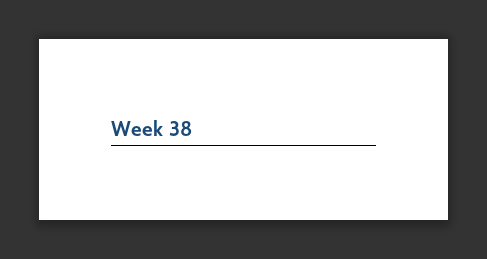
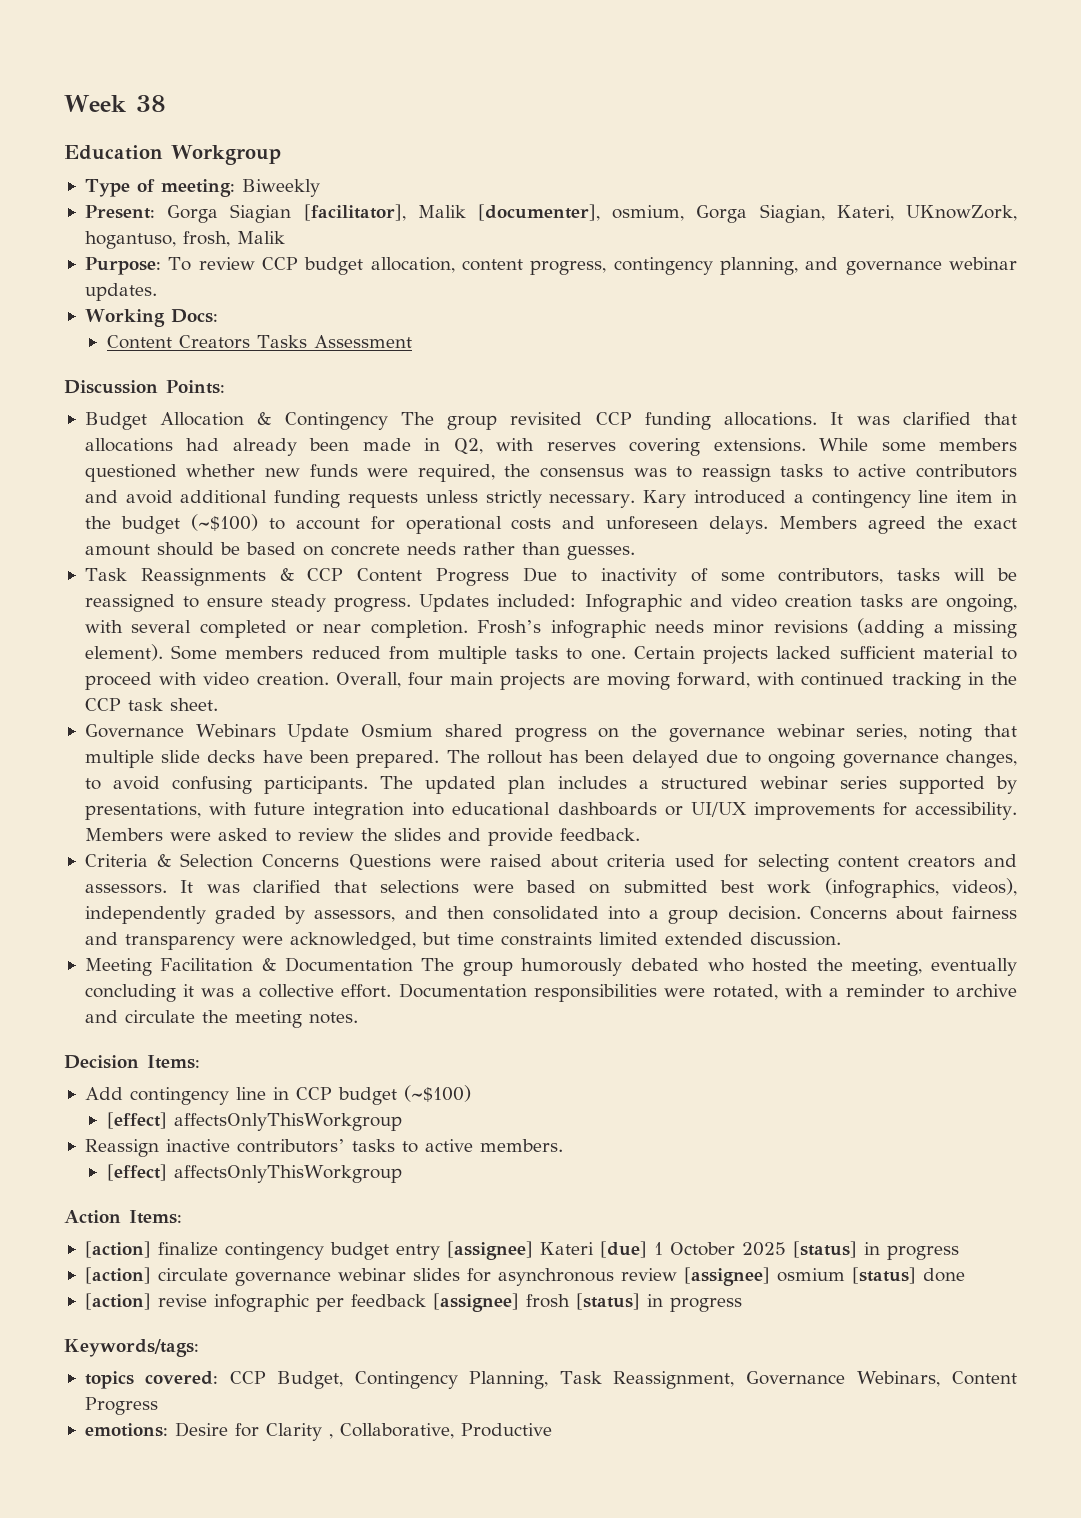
+ Education Workgroup
+ Type of meeting: Biweekly
+ Present: Gorga Siagian [facilitator], Malik [documenter], osmium, Gorga Siagian, Kateri, UKnowZork, hogantuso, frosh, Malik
+ Purpose: To review CCP budget allocation, content progress, contingency planning, and governance webinar updates.
+ Working Docs:
+ Content Creators Tasks Assessment
+ Discussion Points:
+ Budget Allocation & Contingency The group revisited CCP funding allocations. It was clarified that allocations had already been made in Q2, with reserves covering extensions. While some members questioned whether new funds were required, the consensus was to reassign tasks to active contributors and avoid additional funding requests unless strictly necessary. Kary introduced a contingency line item in the budget (~$100) to account for operational costs and unforeseen delays. Members agreed the exact amount should be based on concrete needs rather than guesses.
+ Task Reassignments & CCP Content Progress Due to inactivity of some contributors, tasks will be reassigned to ensure steady progress. Updates included: Infographic and video creation tasks are ongoing, with several completed or near completion. Frosh’s infographic needs minor revisions (adding a missing element). Some members reduced from multiple tasks to one. Certain projects lacked sufficient material to proceed with video creation. Overall, four main projects are moving forward, with continued tracking in the CCP task sheet.
+ Governance Webinars Update Osmium shared progress on the governance webinar series, noting that multiple slide decks have been prepared. The rollout has been delayed due to ongoing governance changes, to avoid confusing participants. The updated plan includes a structured webinar series supported by presentations, with future integration into educational dashboards or UI/UX improvements for accessibility. Members were asked to review the slides and provide feedback.
+ Criteria & Selection Concerns Questions were raised about criteria used for selecting content creators and assessors. It was clarified that selections were based on submitted best work (infographics, videos), independently graded by assessors, and then consolidated into a group decision. Concerns about fairness and transparency were acknowledged, but time constraints limited extended discussion.
+ Meeting Facilitation & Documentation The group humorously debated who hosted the meeting, eventually concluding it was a collective effort. Documentation responsibilities were rotated, with a reminder to archive and circulate the meeting notes.
+ Decision Items:
+ Add contingency line in CCP budget (~$100)
+ [effect] affectsOnlyThisWorkgroup
+ Reassign inactive contributors’ tasks to active members.
+ [effect] affectsOnlyThisWorkgroup
+ Action Items:
+ [action] finalize contingency budget entry [assignee] Kateri [due] 1 October 2025 [status] in progress
+ [action] circulate governance webinar slides for asynchronous review [assignee] osmium [status] done
+ [action] revise infographic per feedback [assignee] frosh [status] in progress
+ Keywords/tags:
+ topics covered: CCP Budget, Contingency Planning, Task Reassignment, Governance Webinars, Content Progress
+ emotions: Desire for Clarity , Collaborative, Productive

